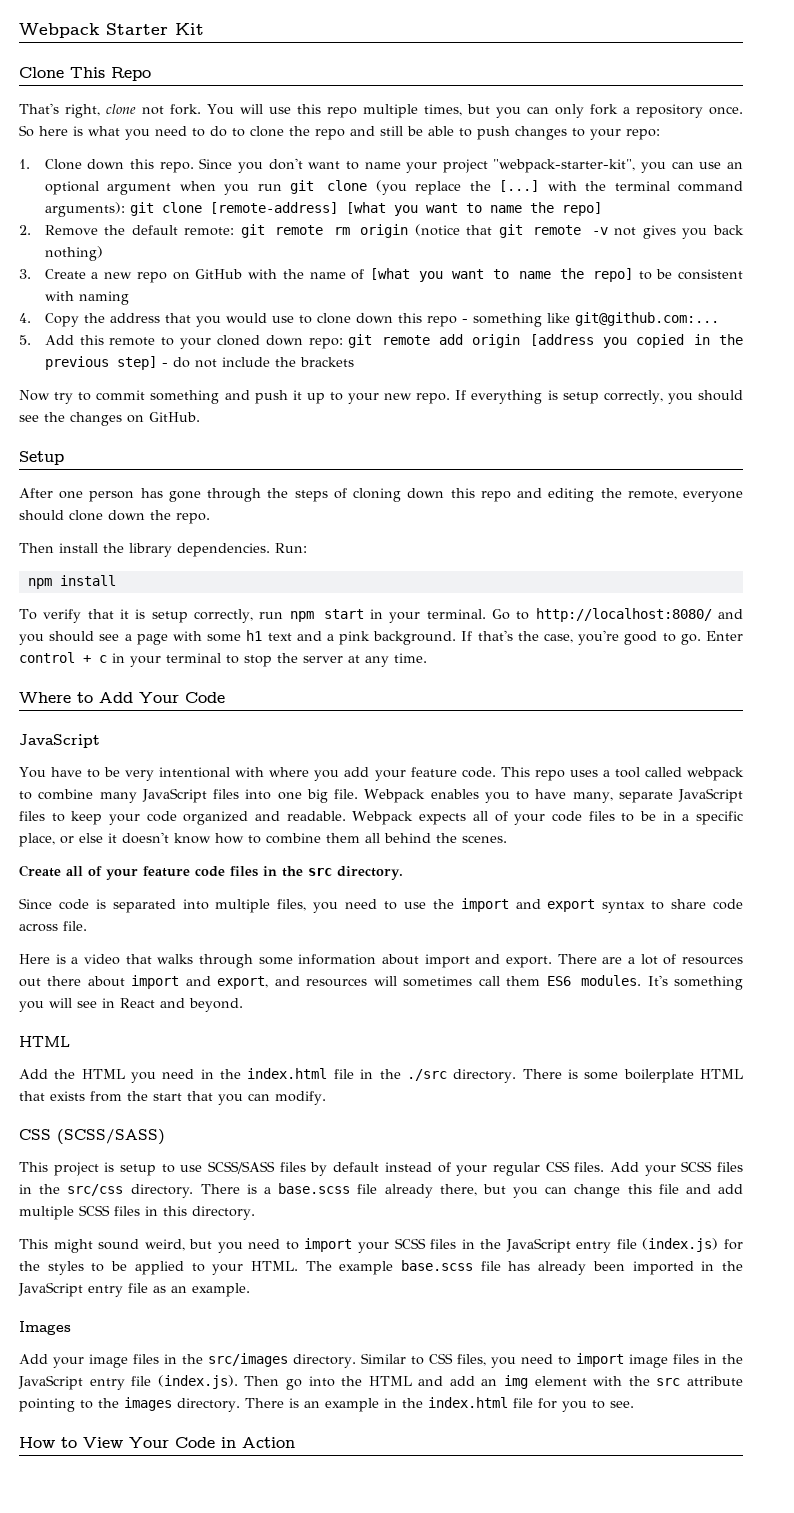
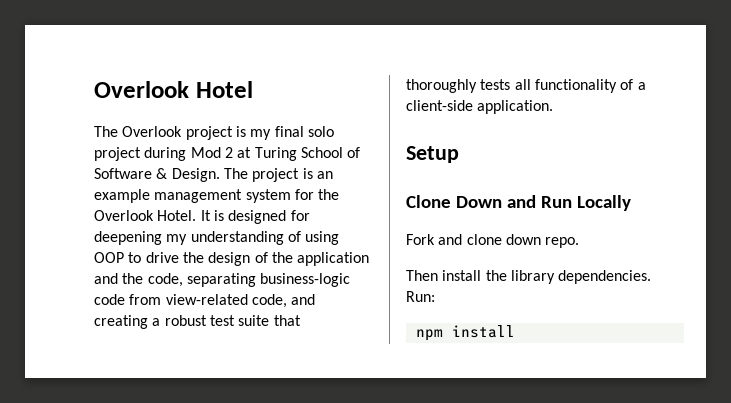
- Webpack Starter Kit
- Clone This Repo
- That's right, clone not fork. You will use this repo multiple times, but you can only fork a repository once. So here is what you need to do to clone the repo and still be able to push changes to your repo:
- 1. Clone down this repo. Since you don't want to name your project "webpack-starter-kit", you can use an optional argument when you run git clone (you replace the [...] with the terminal command arguments): git clone [remote-address] [what you want to name the repo]
- 2. Remove the default remote: git remote rm origin (notice that git remote -v not gives you back nothing)
- 3. Create a new repo on GitHub with the name of [what you want to name the repo] to be consistent with naming
- 4. Copy the address that you would use to clone down this repo - something like git@github.com:...
- 5. Add this remote to your cloned down repo: git remote add origin [address you copied in the previous step] - do not include the brackets
- Now try to commit something and push it up to your new repo. If everything is setup correctly, you should see the changes on GitHub.
+ Overlook Hotel
+ The Overlook project is my final solo project during Mod 2 at Turing School of Software & Design. The project is an example management system for the Overlook Hotel. It is designed for deepening my understanding of using OOP to drive the design of the application and the code, separating business-logic code from view-related code, and creating a robust test suite that thoroughly tests all functionality of a client-side application.
  Setup
- After one person has gone through the steps of cloning down this repo and editing the remote, everyone should clone down the repo.
+ Clone Down and Run Locally
+ Fork and clone down repo.
- To verify that it is setup correctly, run npm start in your terminal. Go to http://localhost:8080/ and you should see a page with some h1 text and a pink background. If that's the case, you're good to go. Enter control + c in your terminal to stop the server at any time.
- Where to Add Your Code
- JavaScript
- You have to be very intentional with where you add your feature code. This repo uses a tool called webpack to combine many JavaScript files into one big file. Webpack enables you to have many, separate JavaScript files to keep your code organized and readable. Webpack expects all of your code files to be in a specific place, or else it doesn't know how to combine them all behind the scenes.
- Create all of your feature code files in the src directory.
- Since code is separated into multiple files, you need to use the import and export syntax to share code across file.
- Here is a video that walks through some information about import and export. There are a lot of resources out there about import and export, and resources will sometimes call them ES6 modules. It's something you will see in React and beyond.
- HTML
- Add the HTML you need in the index.html file in the ./src directory. There is some boilerplate HTML that exists from the start that you can modify.
- CSS (SCSS/SASS)
- This project is setup to use SCSS/SASS files by default instead of your regular CSS files. Add your SCSS files in the src/css directory. There is a base.scss file already there, but you can change this file and add multiple SCSS files in this directory.
- This might sound weird, but you need to import your SCSS files in the JavaScript entry file (index.js) for the styles to be applied to your HTML. The example base.scss file has already been imported in the JavaScript entry file as an example.
- Images
- Add your image files in the src/images directory. Similar to CSS files, you need to import image files in the JavaScript entry file (index.js). Then go into the HTML and add an img element with the src attribute pointing to the images directory. There is an example in the index.html file for you to see.
- How to View Your Code in Action

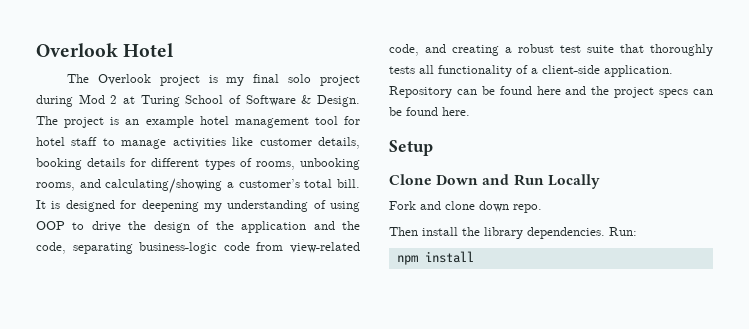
- The project is an example management system for the Overlook Hotel.
+ The project is an example hotel management tool for hotel staff to manage activities like customer details, booking details for different types of rooms, unbooking rooms, and calculating/showing a customer’s total bill.
+ Repository can be found here and the project specs can be found here.

